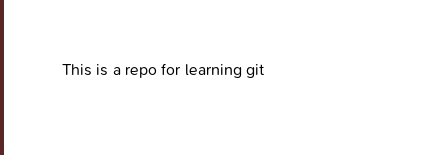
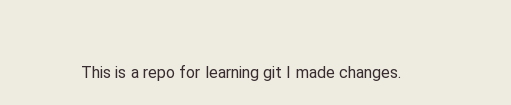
- This is a repo for learning git
+ This is a repo for learning git I made changes.

